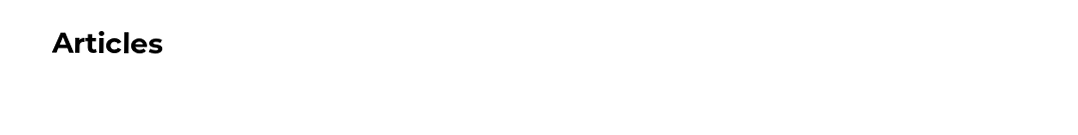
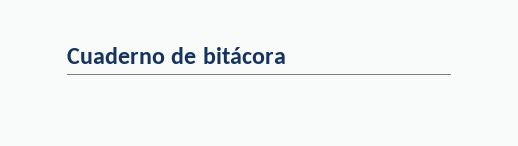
- Articles
+ Cuaderno de bitácora

